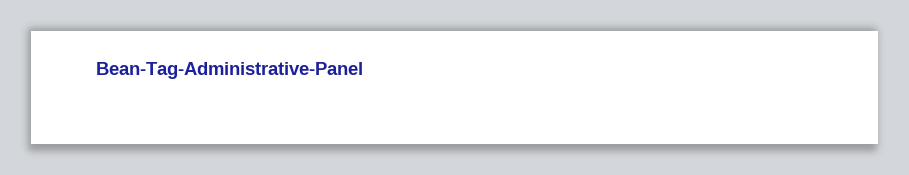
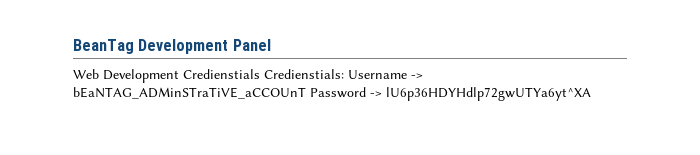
- Bean-Tag-Administrative-Panel
+ BeanTag Development Panel
+ Web Development Credienstials Credienstials: Username -> bEaNTAG_ADMinSTraTiVE_aCCOUnT Password -> lU6p36HDYHdlp72gwUTYa6yt^XA

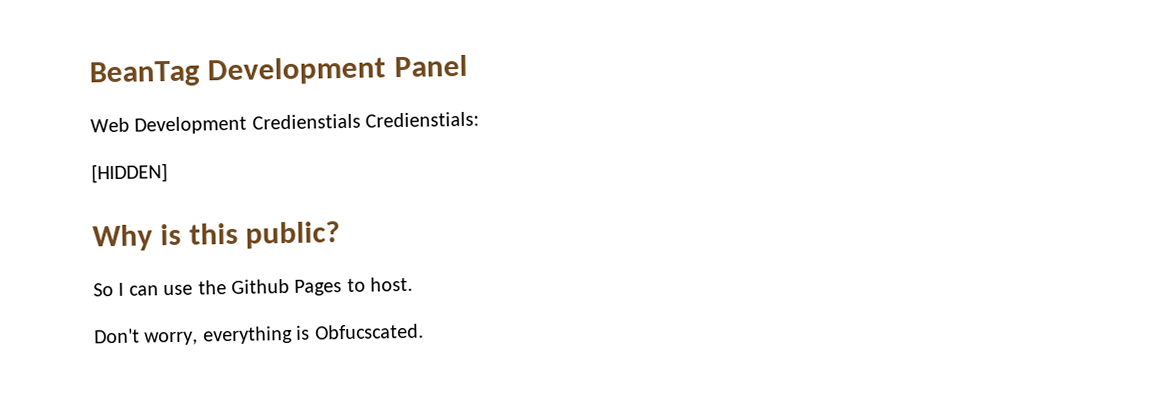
- Web Development Credienstials Credienstials: Username -> bEaNTAG_ADMinSTraTiVE_aCCOUnT Password -> lU6p36HDYHdlp72gwUTYa6yt^XA
+ Web Development Credienstials Credienstials:
+ [HIDDEN]
+ Why is this public?
+ So I can use the Github Pages to host.
+ Don't worry, everything is Obfucscated.

